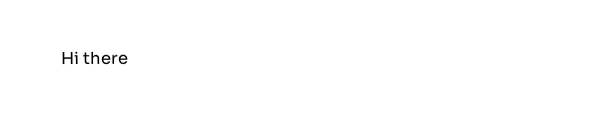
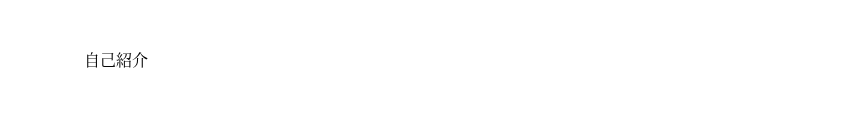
- Hi there
+ 自己紹介

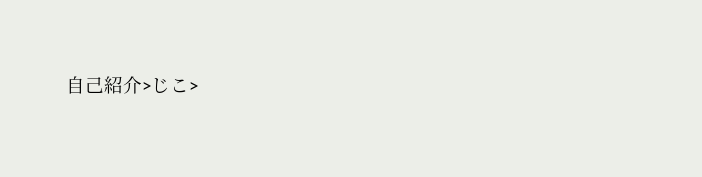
- 自己紹介
+ 自己紹介>じこ>

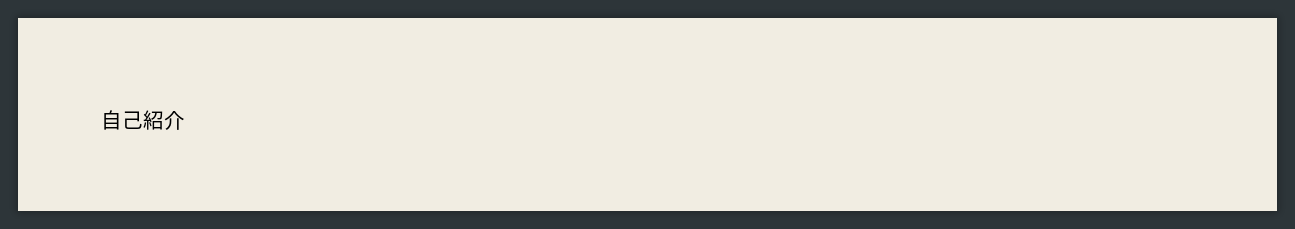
- 自己紹介>じこ>
+ 自己紹介

